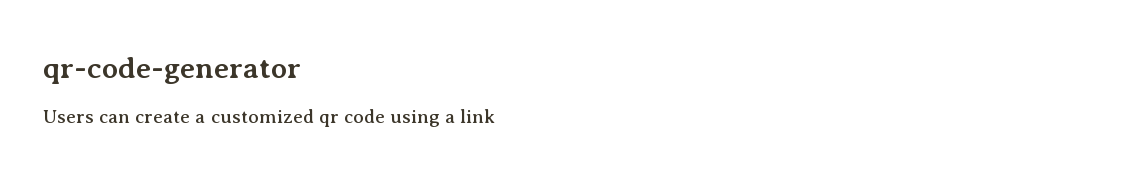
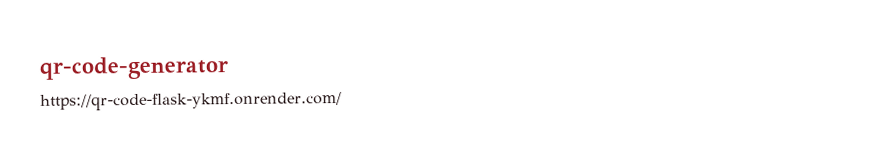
- Users can create a customized qr code using a link
+ https://qr-code-flask-ykmf.onrender.com/

